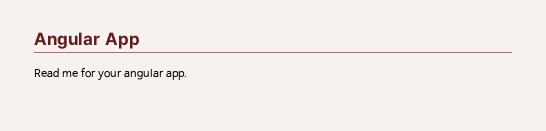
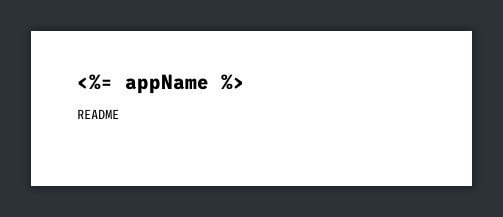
- Angular App
- Read me for your angular app.
+ <%= appName %>
+ README

